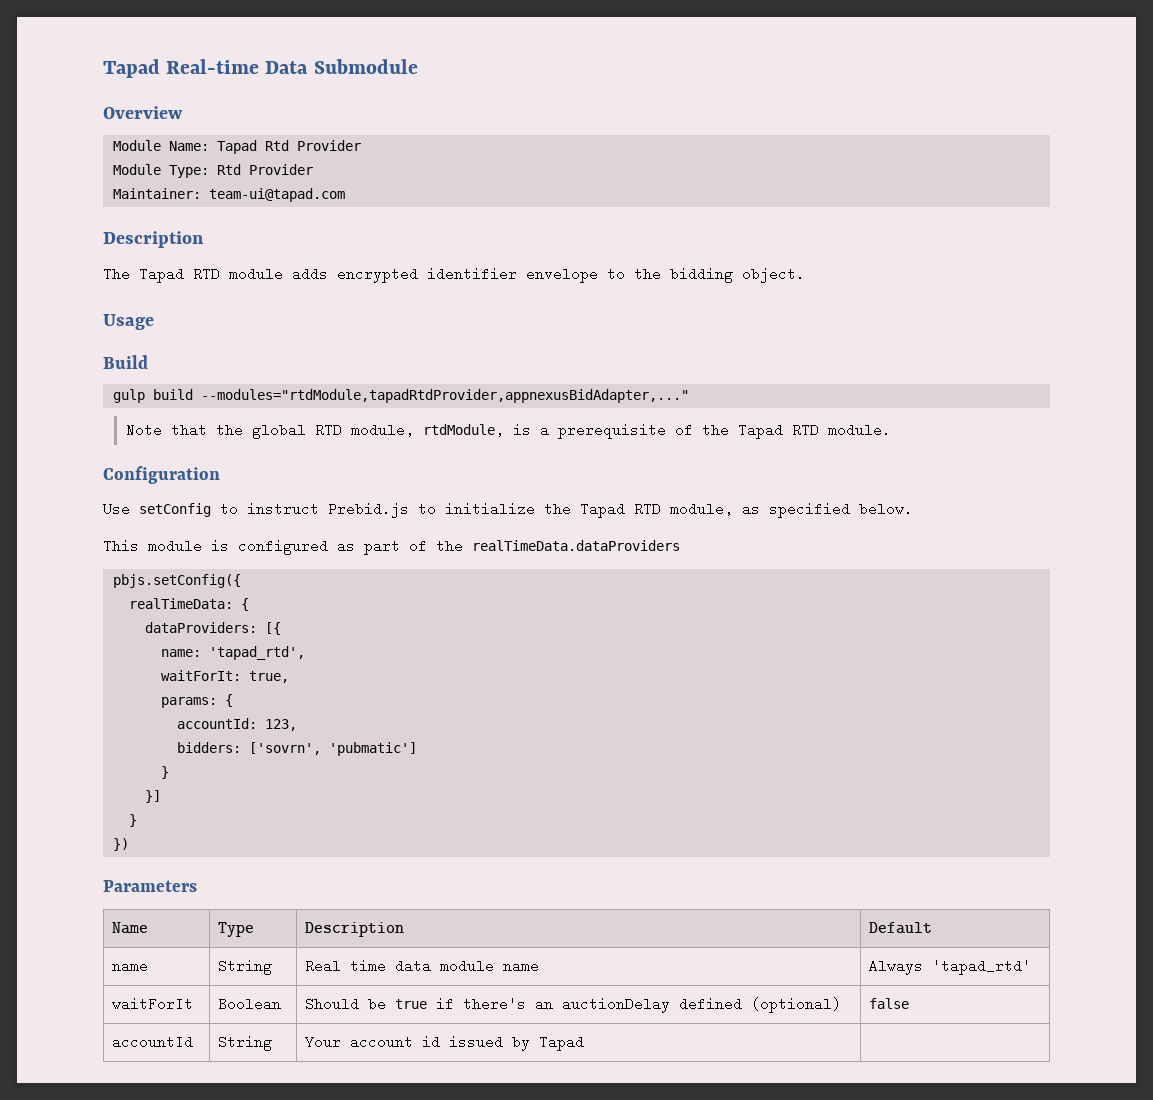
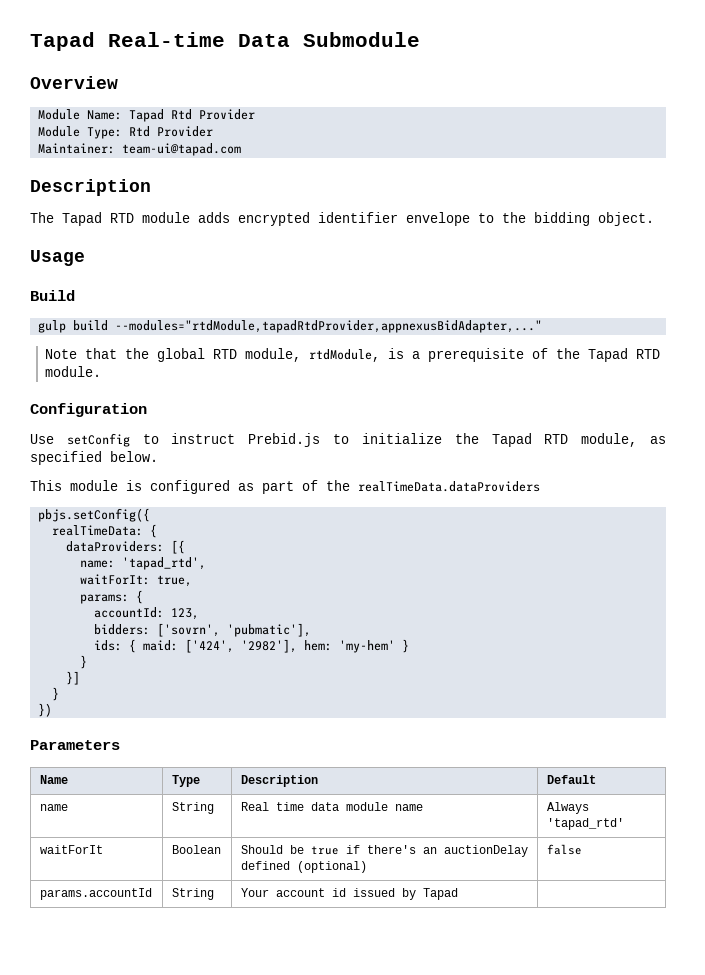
- bidders: ['sovrn', 'pubmatic']
+ bidders: ['sovrn', 'pubmatic'],
+ ids: { maid: ['424', '2982'], hem: 'my-hem' }
- accountId | String | Your account id issued by Tapad |
+ params.accountId | String | Your account id issued by Tapad |

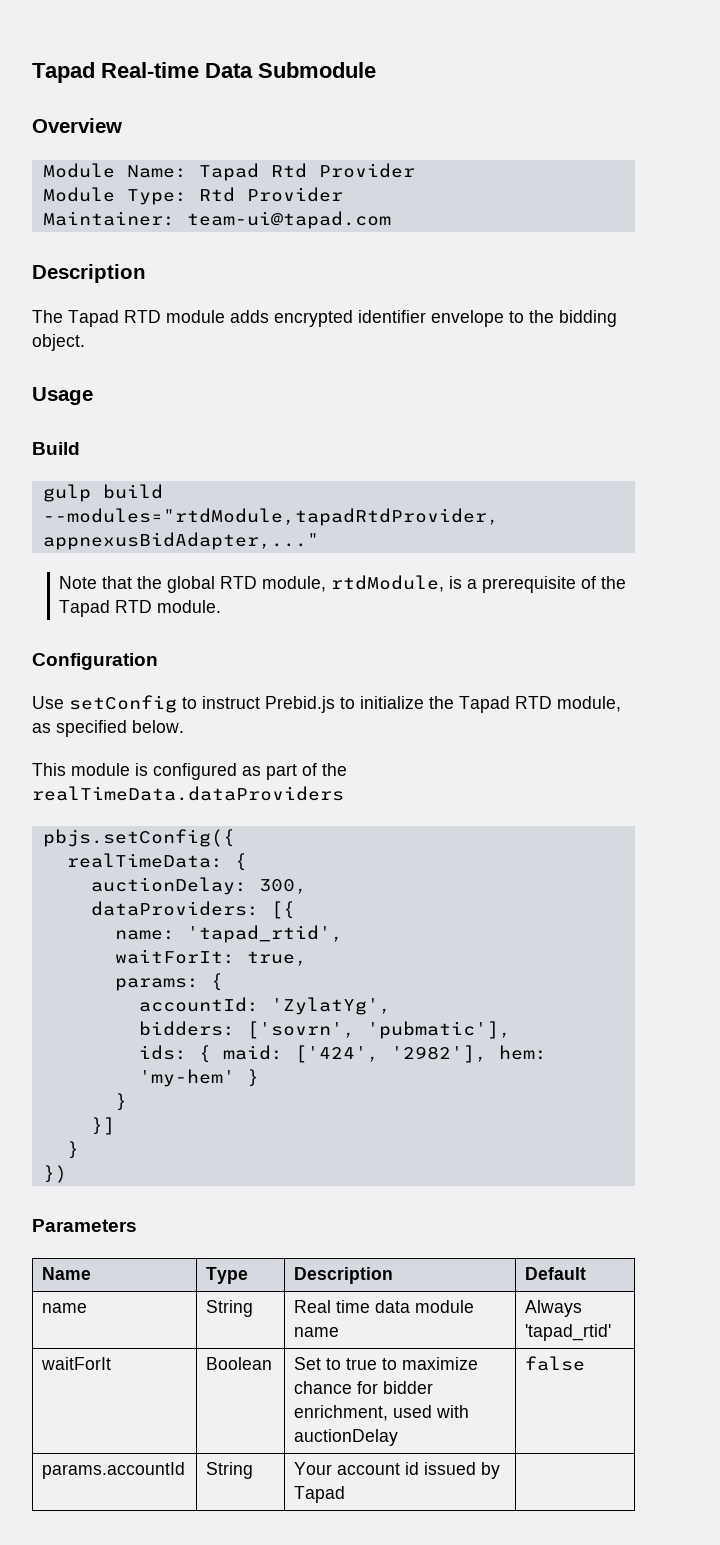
+ auctionDelay: 300,
- name: 'tapad_rtd',
+ name: 'tapad_rtid',
- accountId: 123,
+ accountId: 'ZylatYg',
- name | String | Real time data module name | Always 'tapad_rtd'
+ name | String | Real time data module name | Always 'tapad_rtid'
- waitForIt | Boolean | Should be true if there's an auctionDelay defined (optional) | false
+ waitForIt | Boolean | Set to true to maximize chance for bidder enrichment, used with auctionDelay | false

